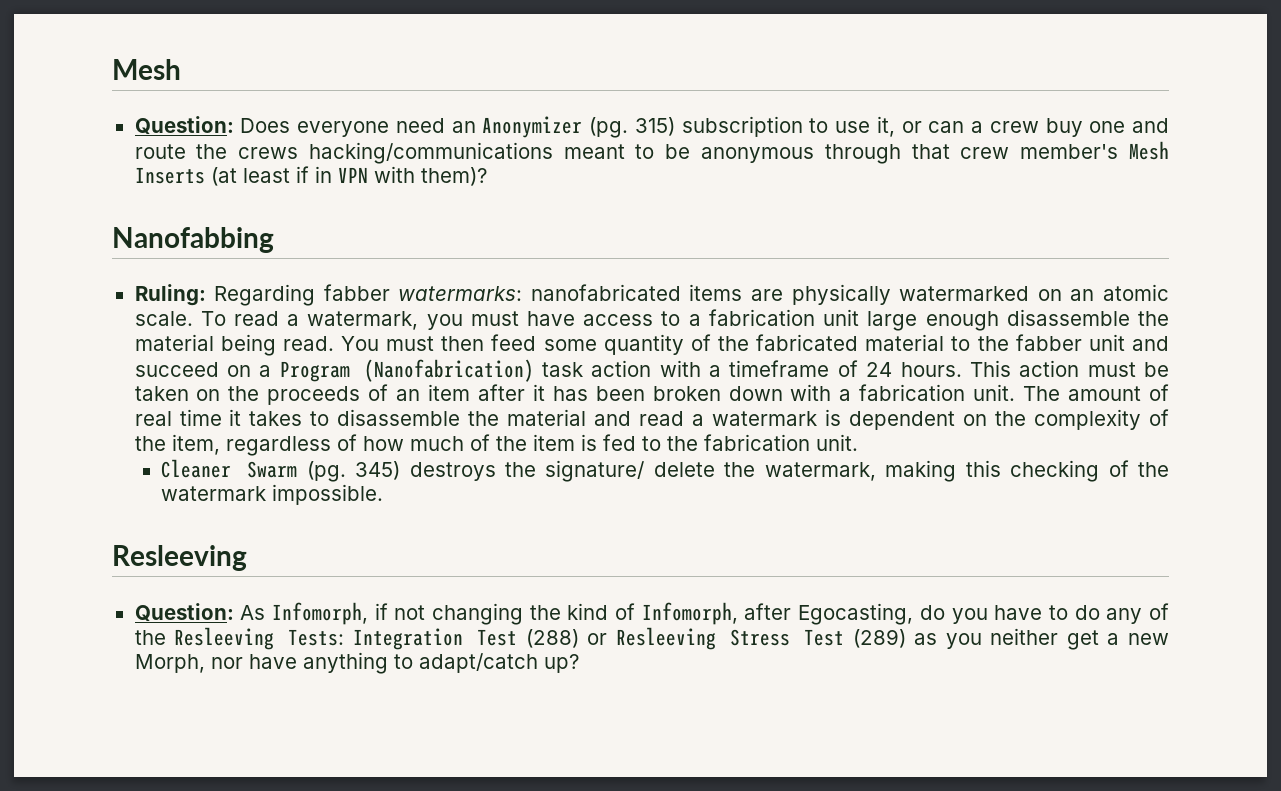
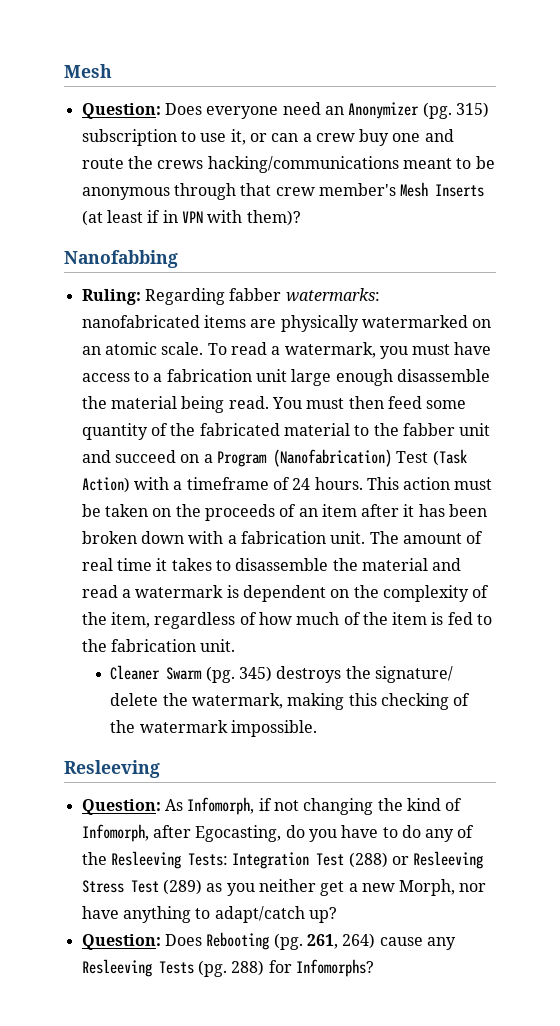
- You must then feed some quantity of the fabricated material to the fabber unit and succeed on a Program (Nanofabrication) task action with a timeframe of 24 hours.
+ You must then feed some quantity of the fabricated material to the fabber unit and succeed on a Program (Nanofabrication) Test (Task Action) with a timeframe of 24 hours.
+ Question: Does Rebooting (pg. 261, 264) cause any Resleeving Tests (pg. 288) for Infomorphs?

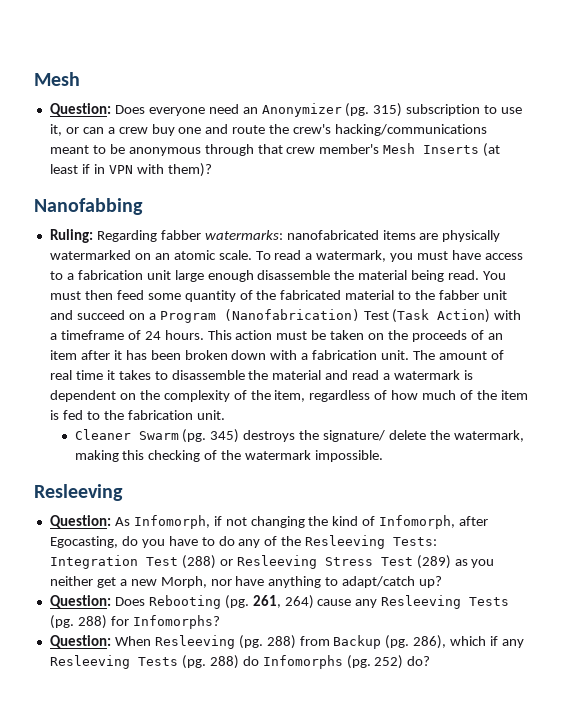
- 315) subscription to use it, or can a crew buy one and route the crews hacking/communications meant to be anonymous through that crew member's Mesh Inserts (at least if in VPN with them)?
+ 315) subscription to use it, or can a crew buy one and route the crew's hacking/communications meant to be anonymous through that crew member's Mesh Inserts (at least if in VPN with them)?
+ Question: When Resleeving (pg. 288) from Backup (pg. 286), which if any Resleeving Tests (pg. 288) do Infomorphs (pg. 252) do?

